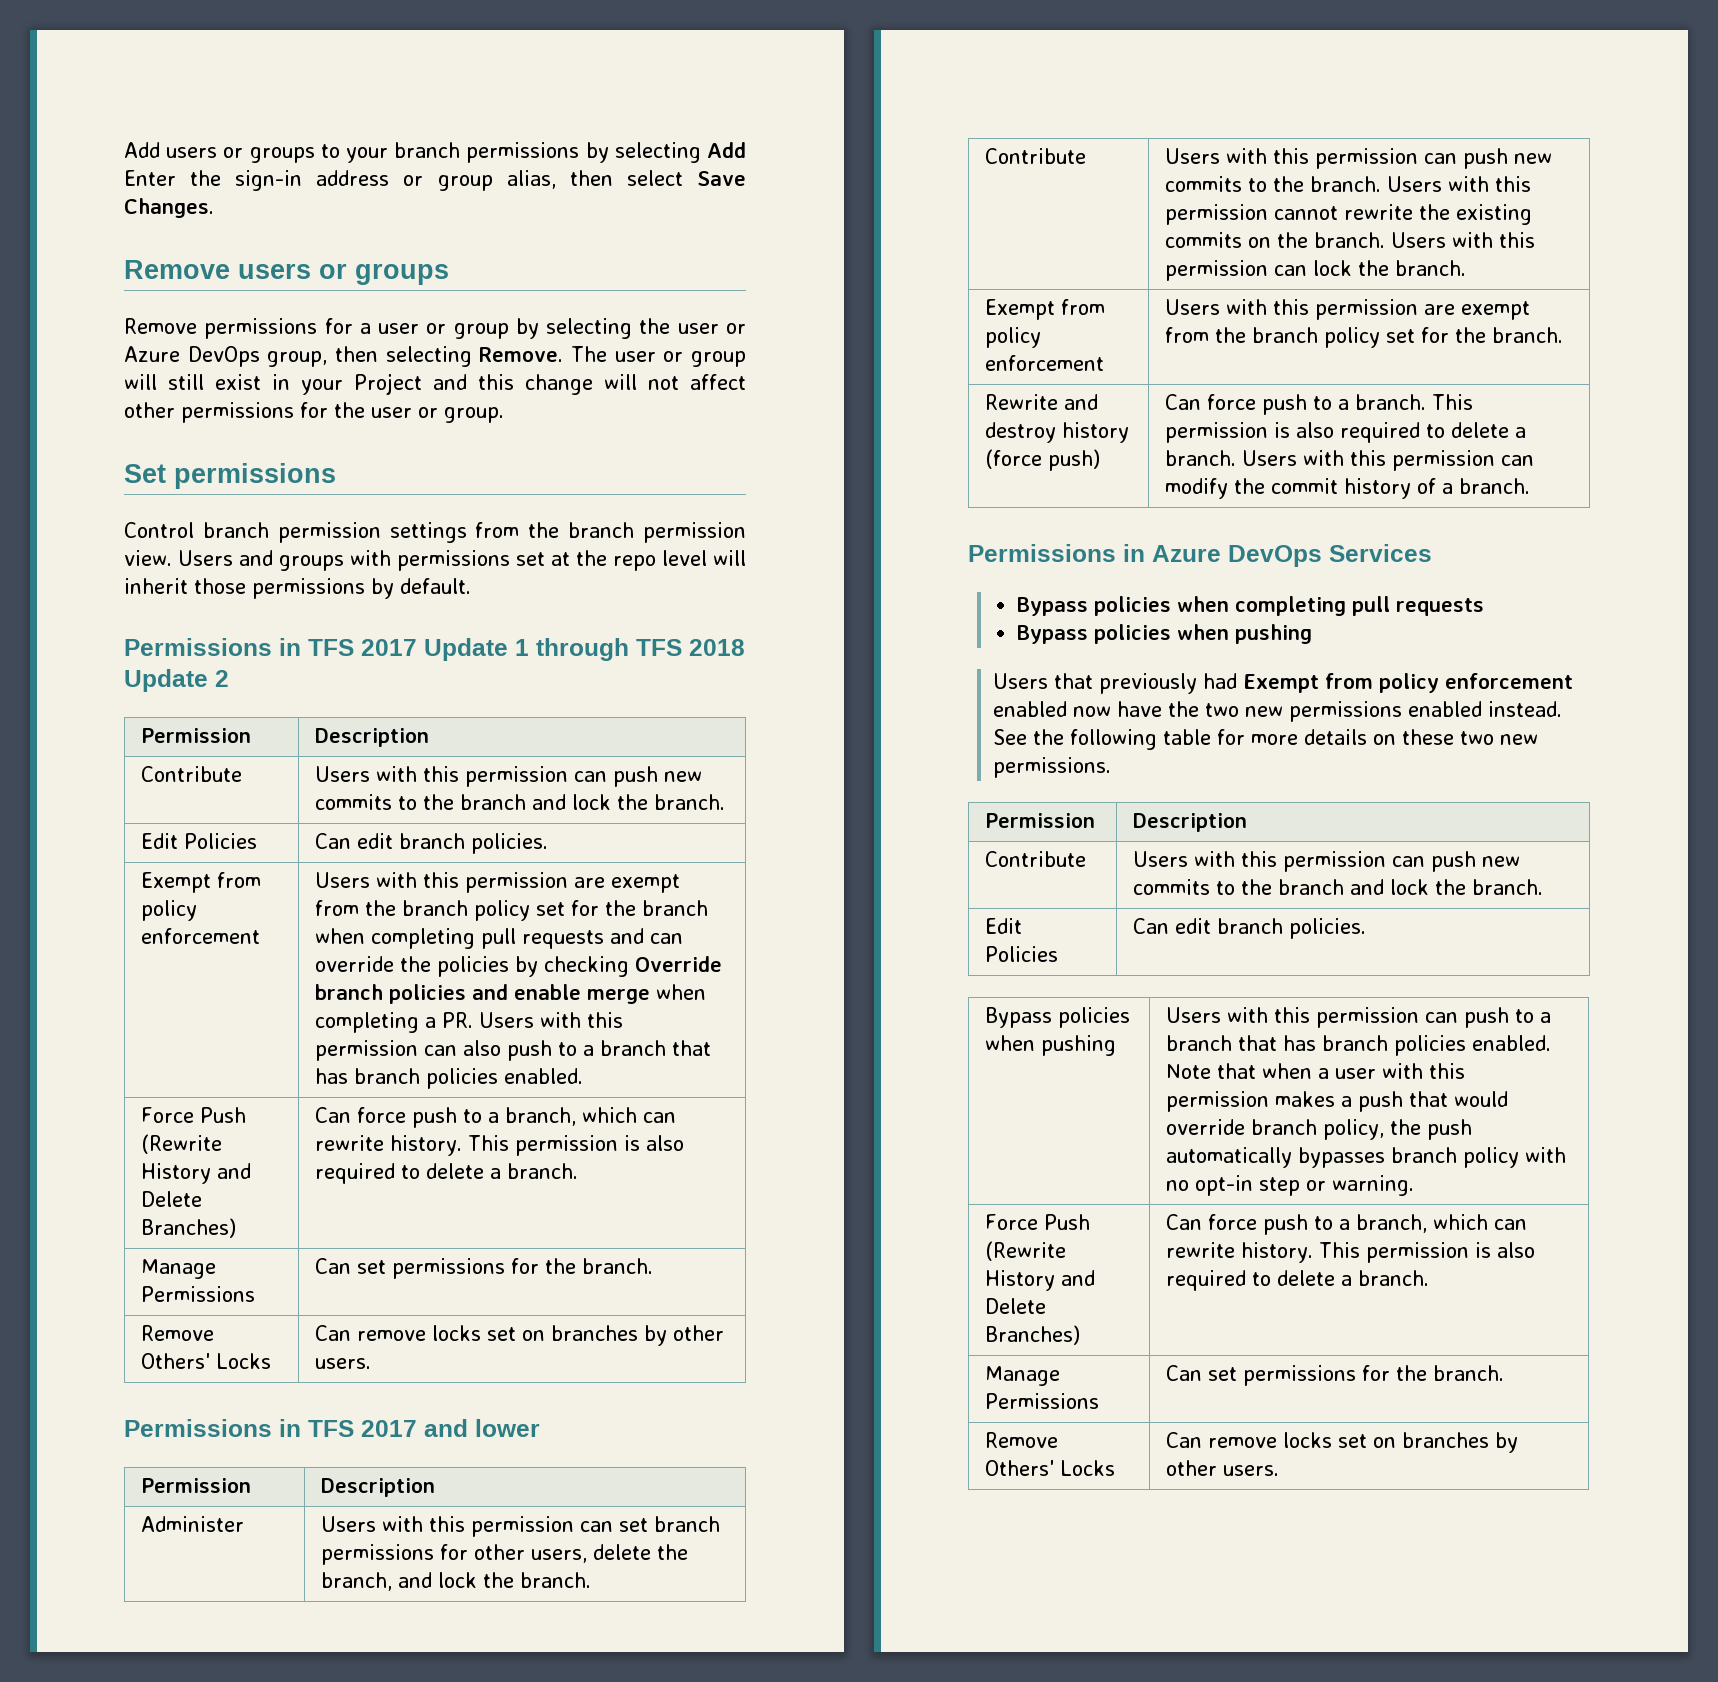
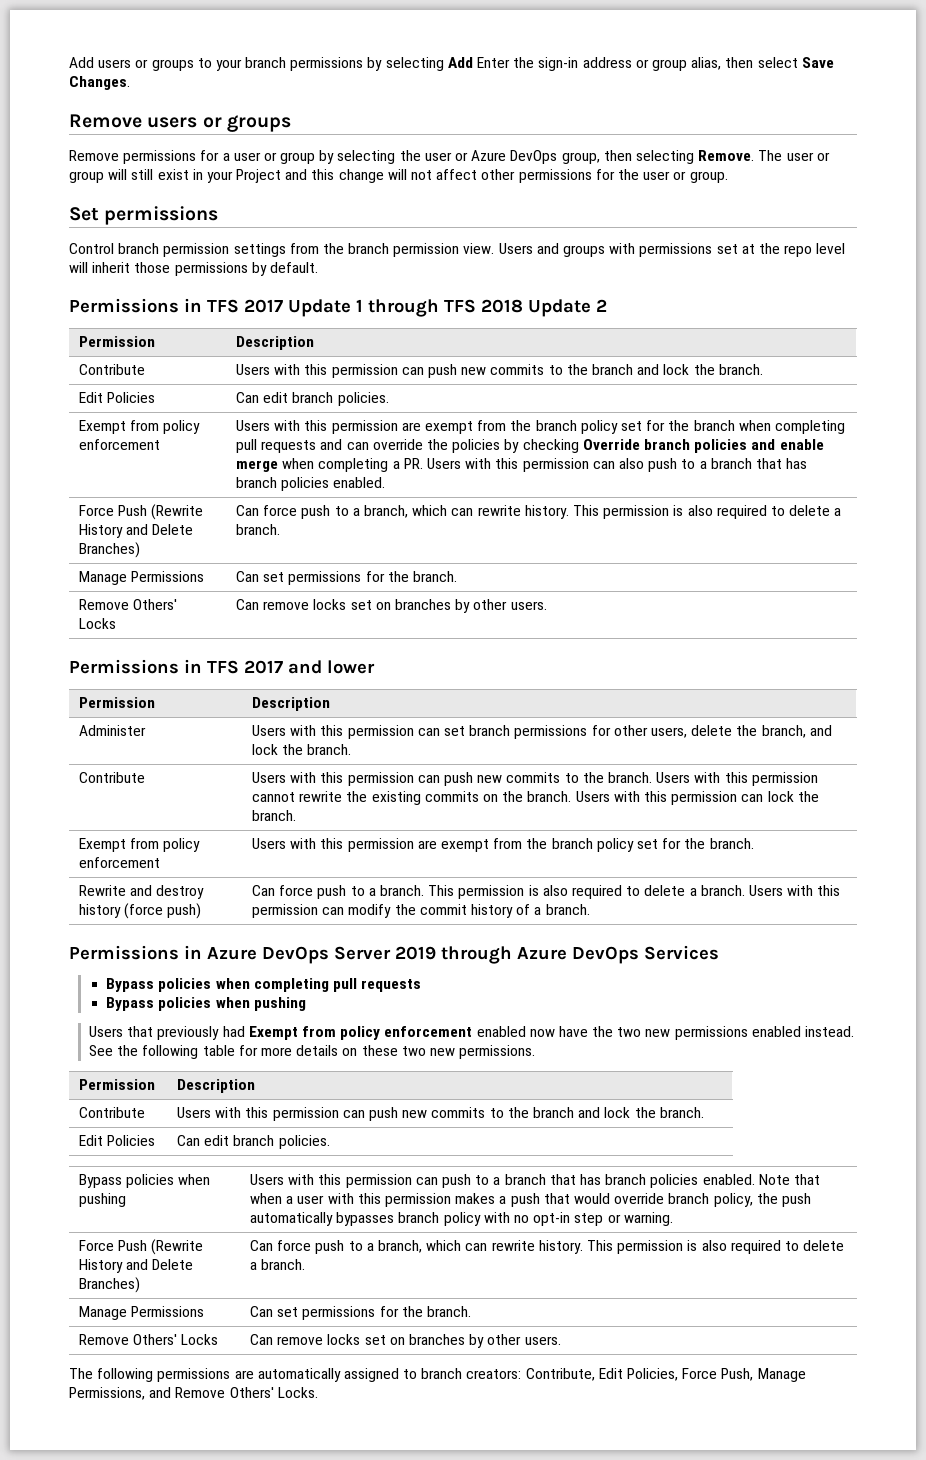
- Permissions in Azure DevOps Services
+ Permissions in Azure DevOps Server 2019 through Azure DevOps Services
+ The following permissions are automatically assigned to branch creators: Contribute, Edit Policies, Force Push, Manage Permissions, and Remove Others' Locks.

